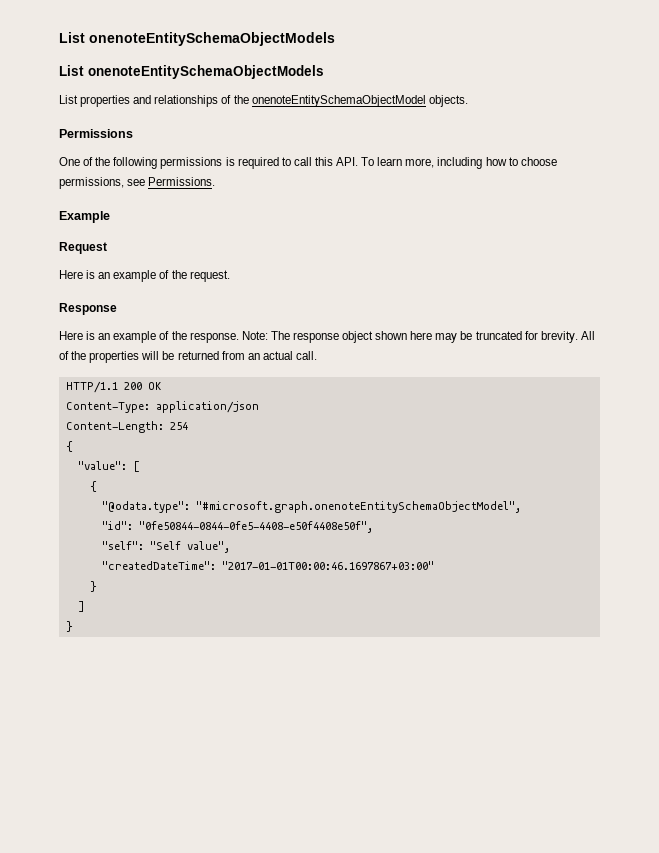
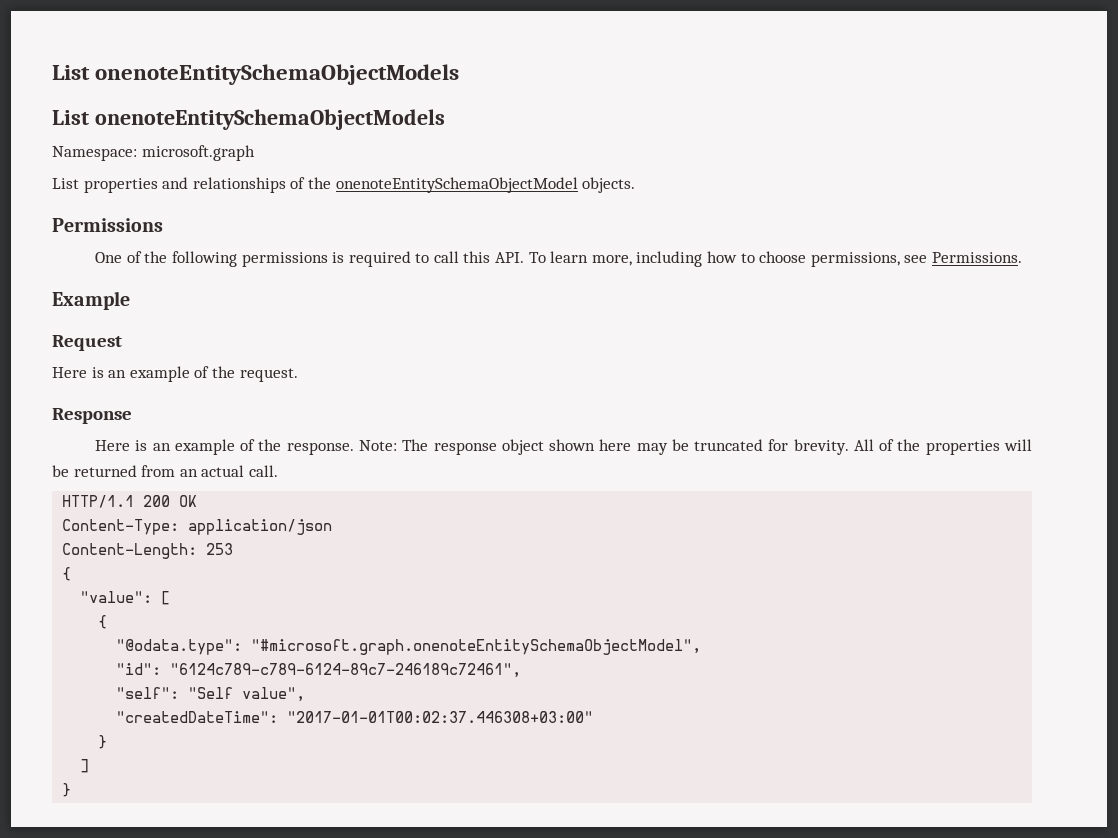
+ Namespace: microsoft.graph
- Content-Length: 254
+ Content-Length: 253
- "id": "0fe50844-0844-0fe5-4408-e50f4408e50f",
+ "id": "6124c789-c789-6124-89c7-246189c72461",
- "createdDateTime": "2017-01-01T00:00:46.1697867+03:00"
+ "createdDateTime": "2017-01-01T00:02:37.446308+03:00"

